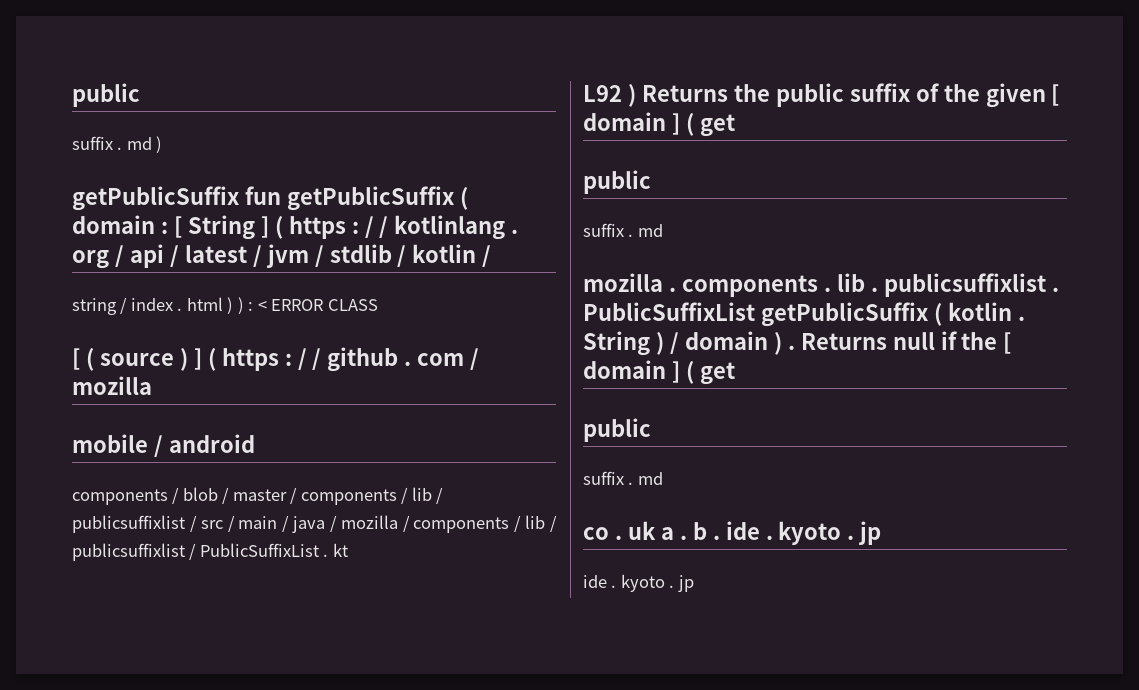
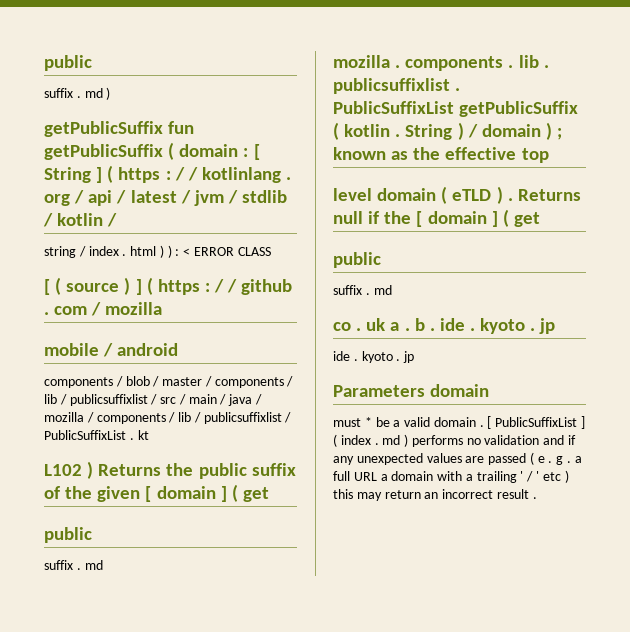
- L92 ) Returns the public suffix of the given [ domain ] ( get
+ L102 ) Returns the public suffix of the given [ domain ] ( get
- String ) / domain ) .
+ String ) / domain ) ; known as the effective top
+ level domain ( eTLD ) .
+ Parameters domain
+ must * be a valid domain . [ PublicSuffixList ] ( index . md ) performs no validation and if any unexpected values are passed ( e . g . a full URL a domain with a trailing ' / ' etc ) this may return an incorrect result .

